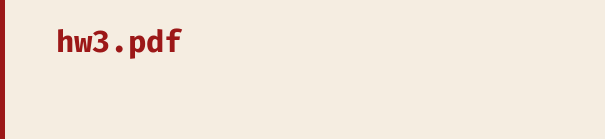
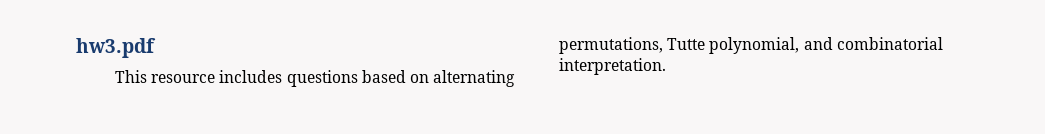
+ This resource includes questions based on alternating permutations, Tutte polynomial, and combinatorial interpretation.

